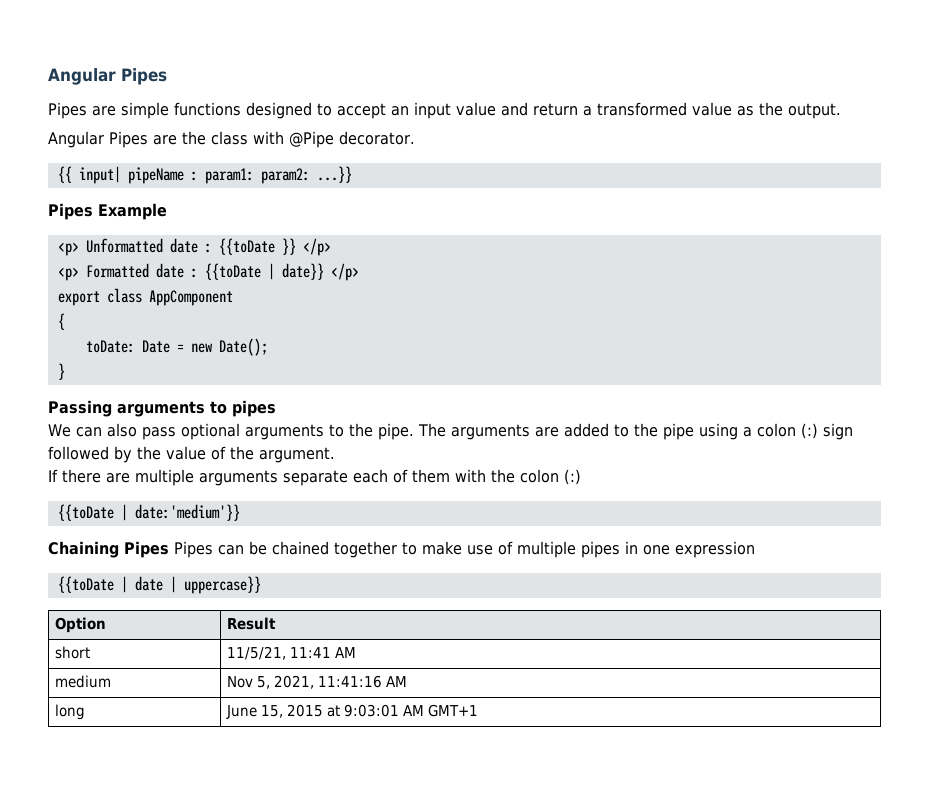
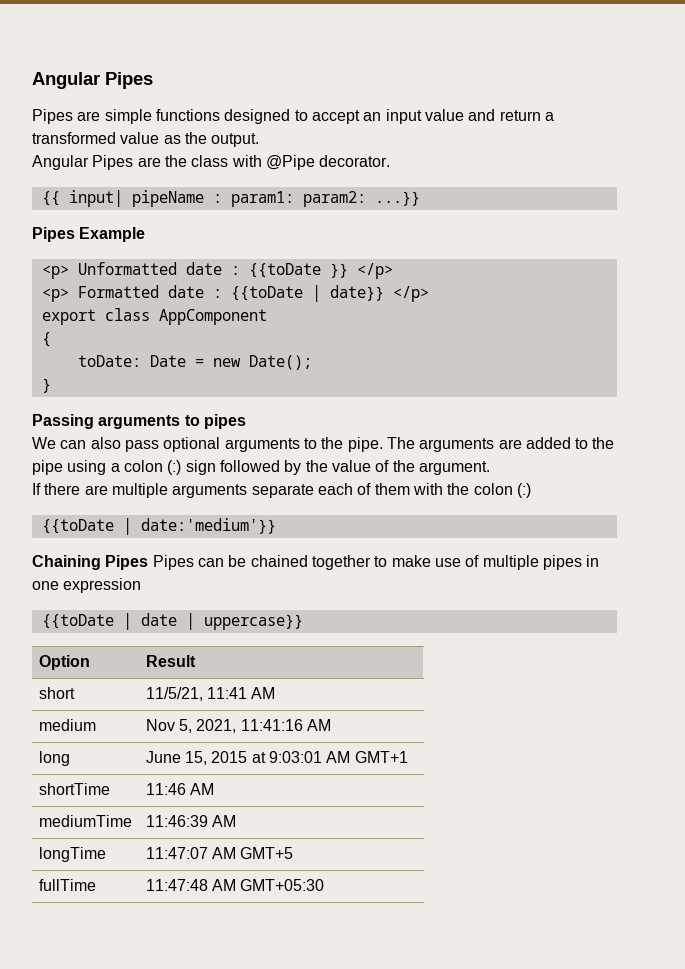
+ shortTime | 11:46 AM
+ mediumTime | 11:46:39 AM
+ longTime | 11:47:07 AM GMT+5
+ fullTime | 11:47:48 AM GMT+05:30

